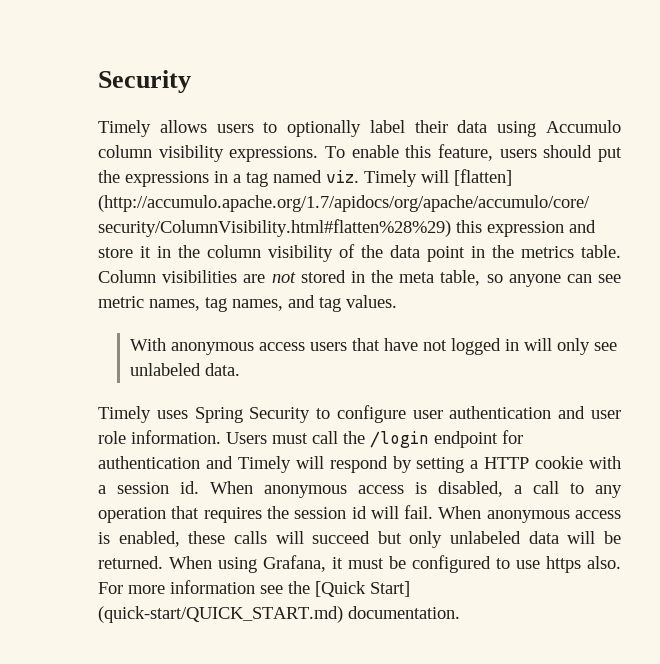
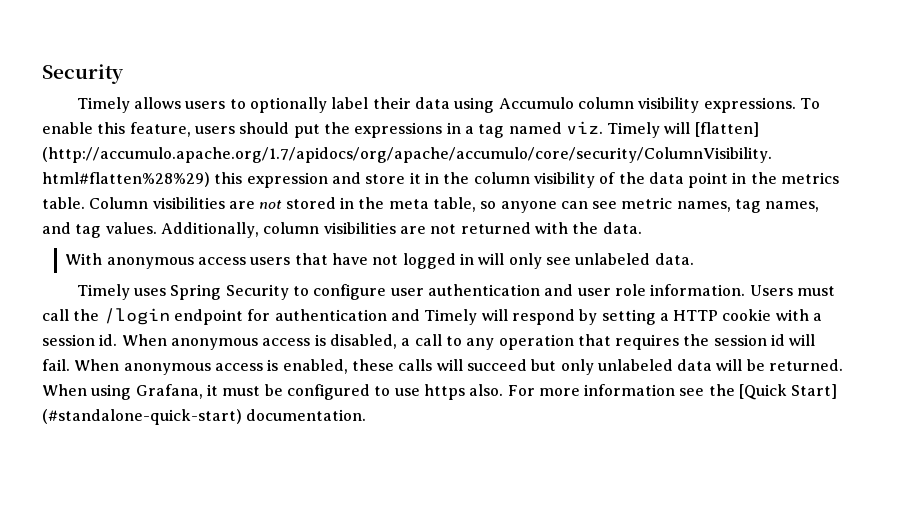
+ Additionally, column visibilities are not returned with the data.
- For more information see the [Quick Start] (quick-start/QUICK_START.md) documentation.
+ For more information see the [Quick Start] (#standalone-quick-start) documentation.

